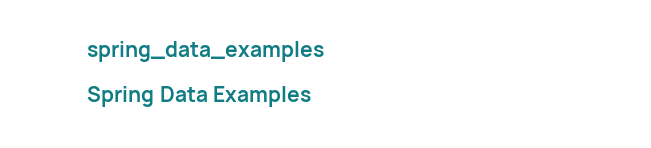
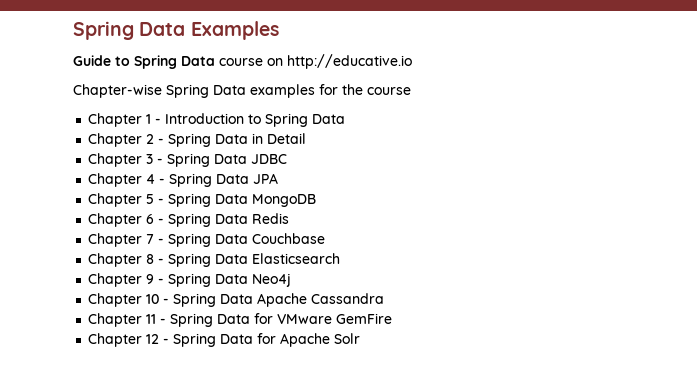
- spring_data_examples
+ Guide to Spring Data course on http://educative.io
+ Chapter-wise Spring Data examples for the course
+ Chapter 1 - Introduction to Spring Data
+ Chapter 2 - Spring Data in Detail
+ Chapter 3 - Spring Data JDBC
+ Chapter 4 - Spring Data JPA
+ Chapter 5 - Spring Data MongoDB
+ Chapter 6 - Spring Data Redis
+ Chapter 7 - Spring Data Couchbase
+ Chapter 8 - Spring Data Elasticsearch
+ Chapter 9 - Spring Data Neo4j
+ Chapter 10 - Spring Data Apache Cassandra
+ Chapter 11 - Spring Data for VMware GemFire
+ Chapter 12 - Spring Data for Apache Solr

